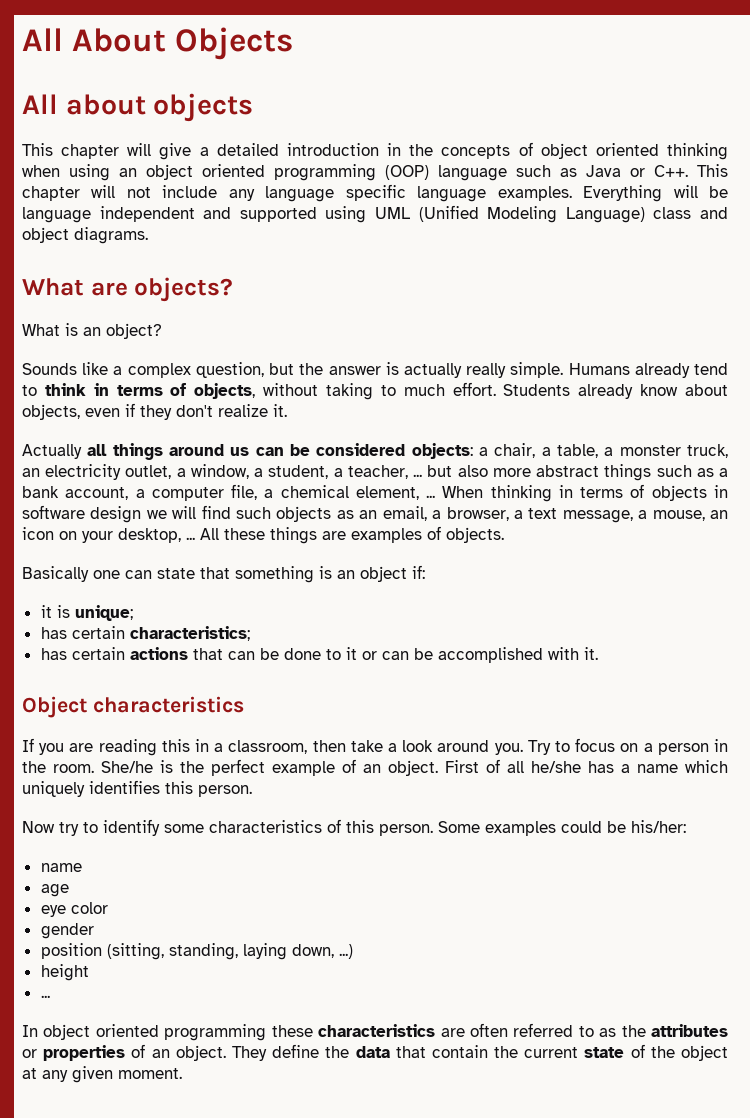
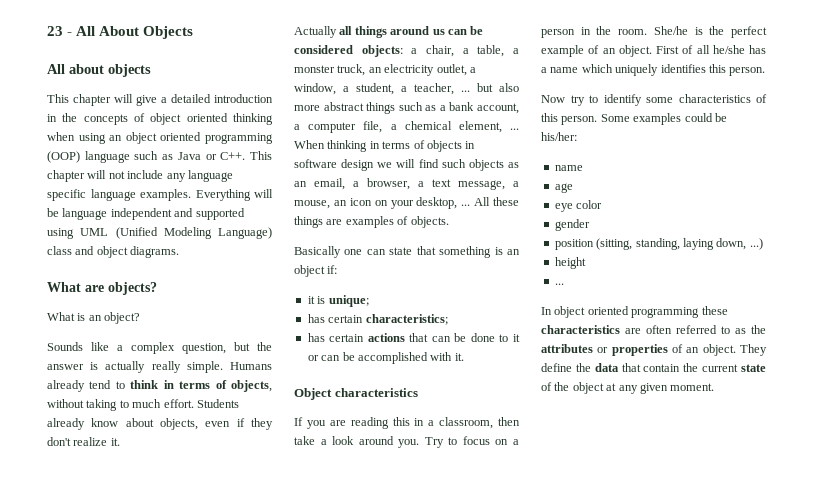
- All About Objects
+ 23 - All About Objects

